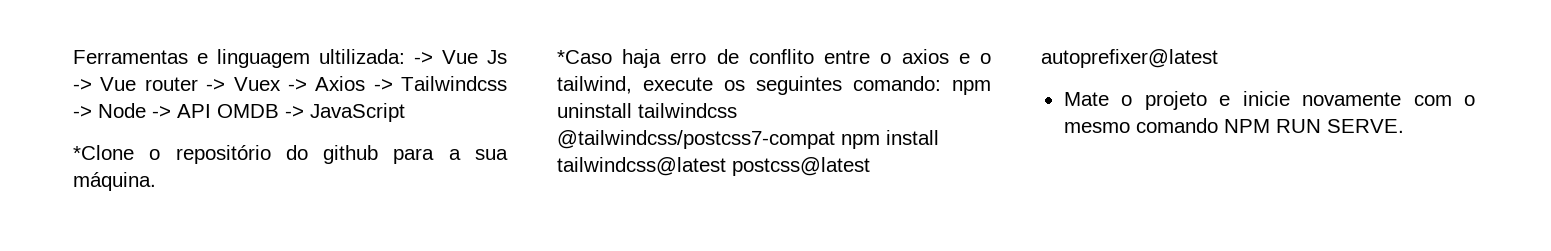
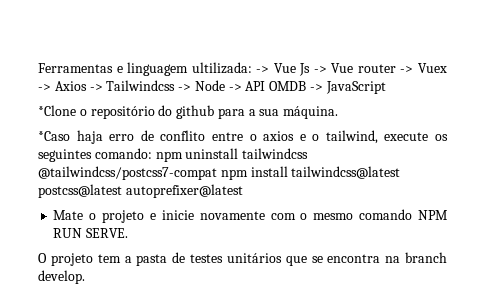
+ O projeto tem a pasta de testes unitários que se encontra na branch develop.

